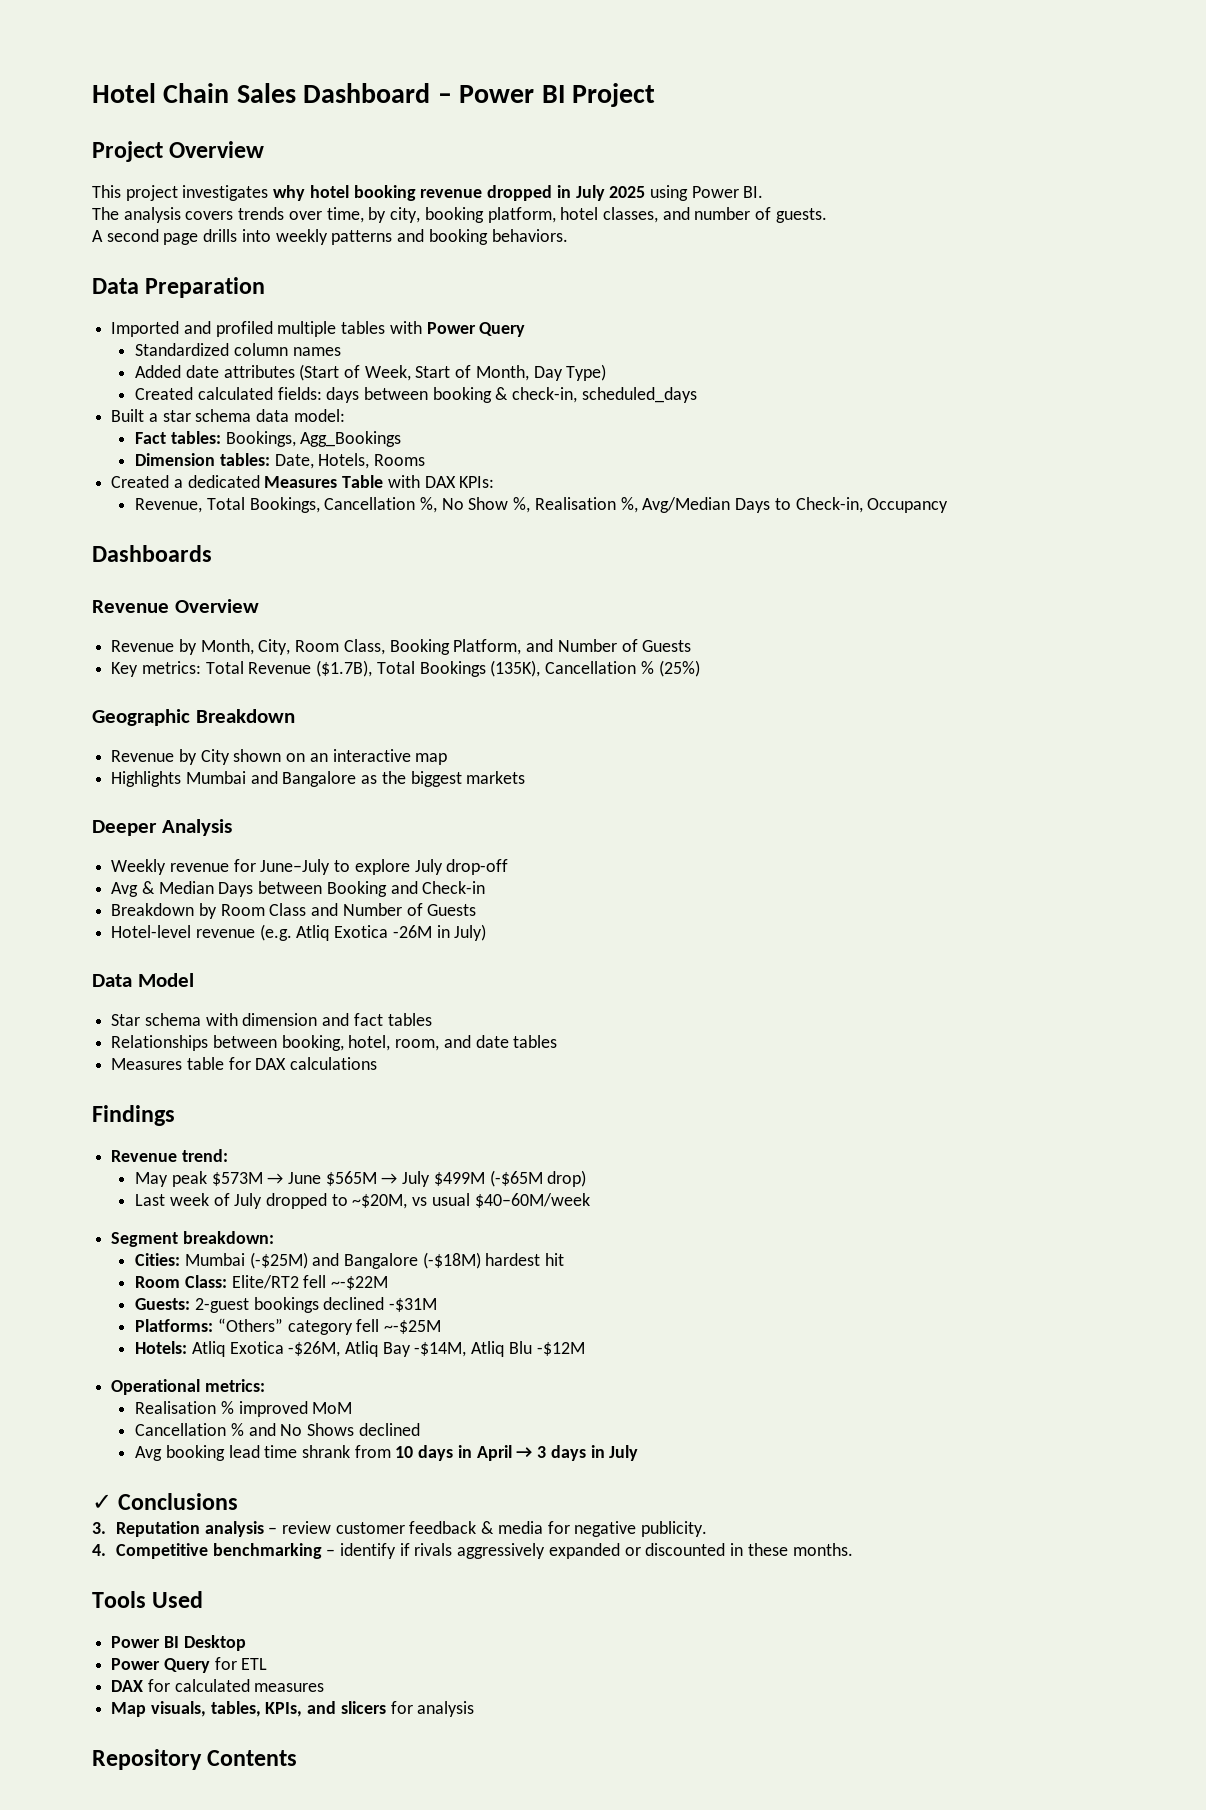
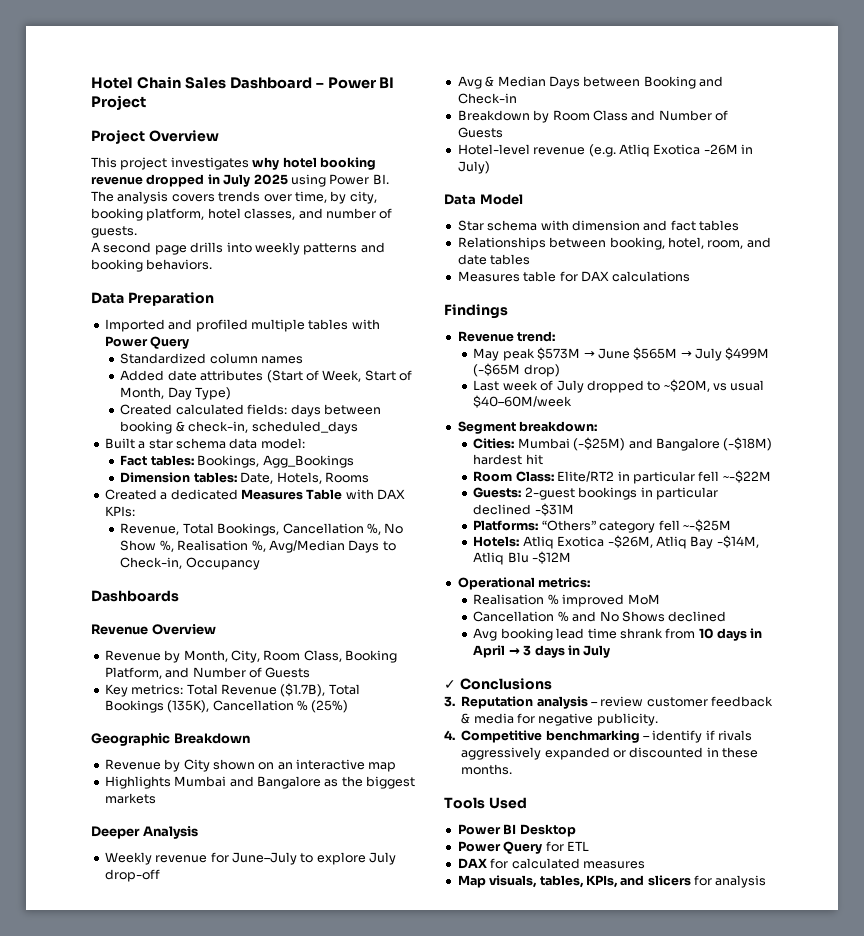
- Room Class: Elite/RT2 fell ~-$22M
+ Room Class: Elite/RT2 in particular fell ~-$22M
- Guests: 2-guest bookings declined -$31M
+ Guests: 2-guest bookings in particular declined -$31M
- Repository Contents

